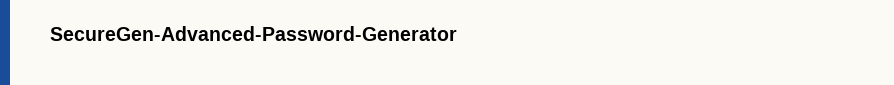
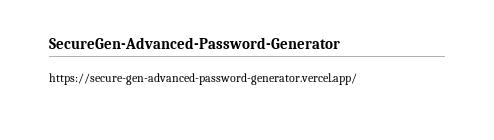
+ https://secure-gen-advanced-password-generator.vercel.app/

